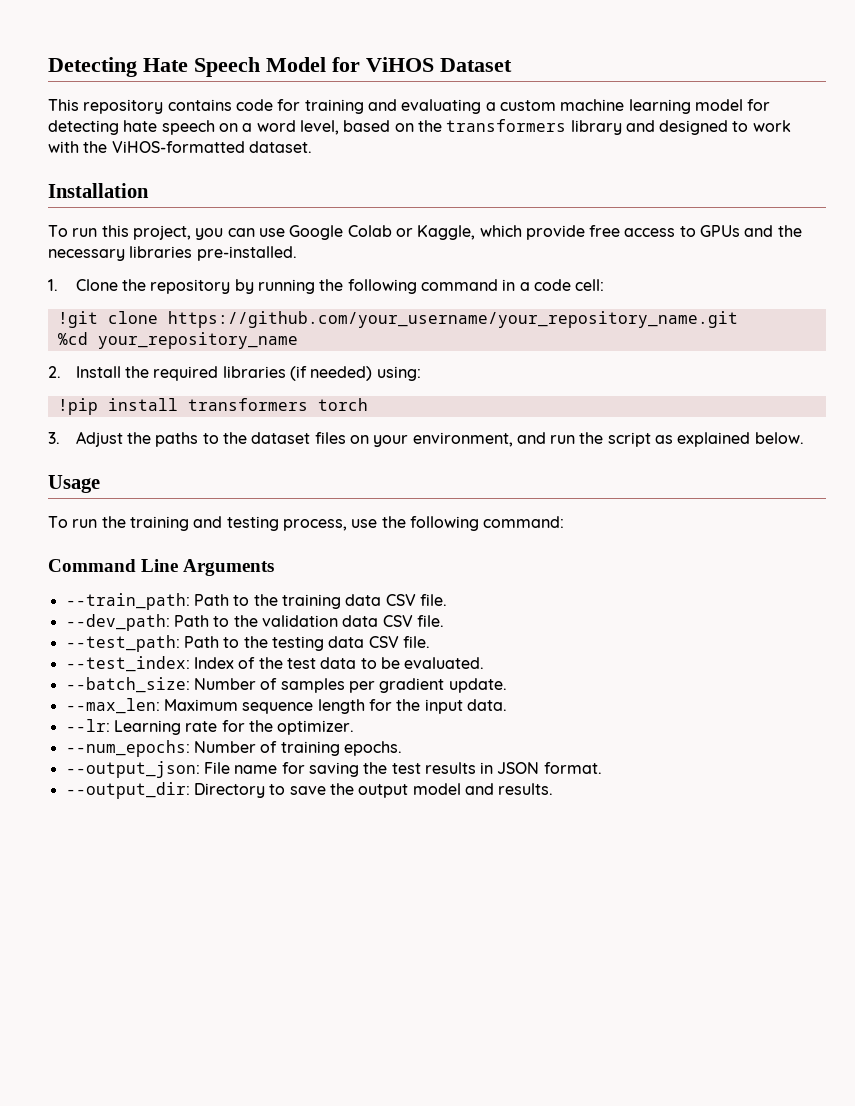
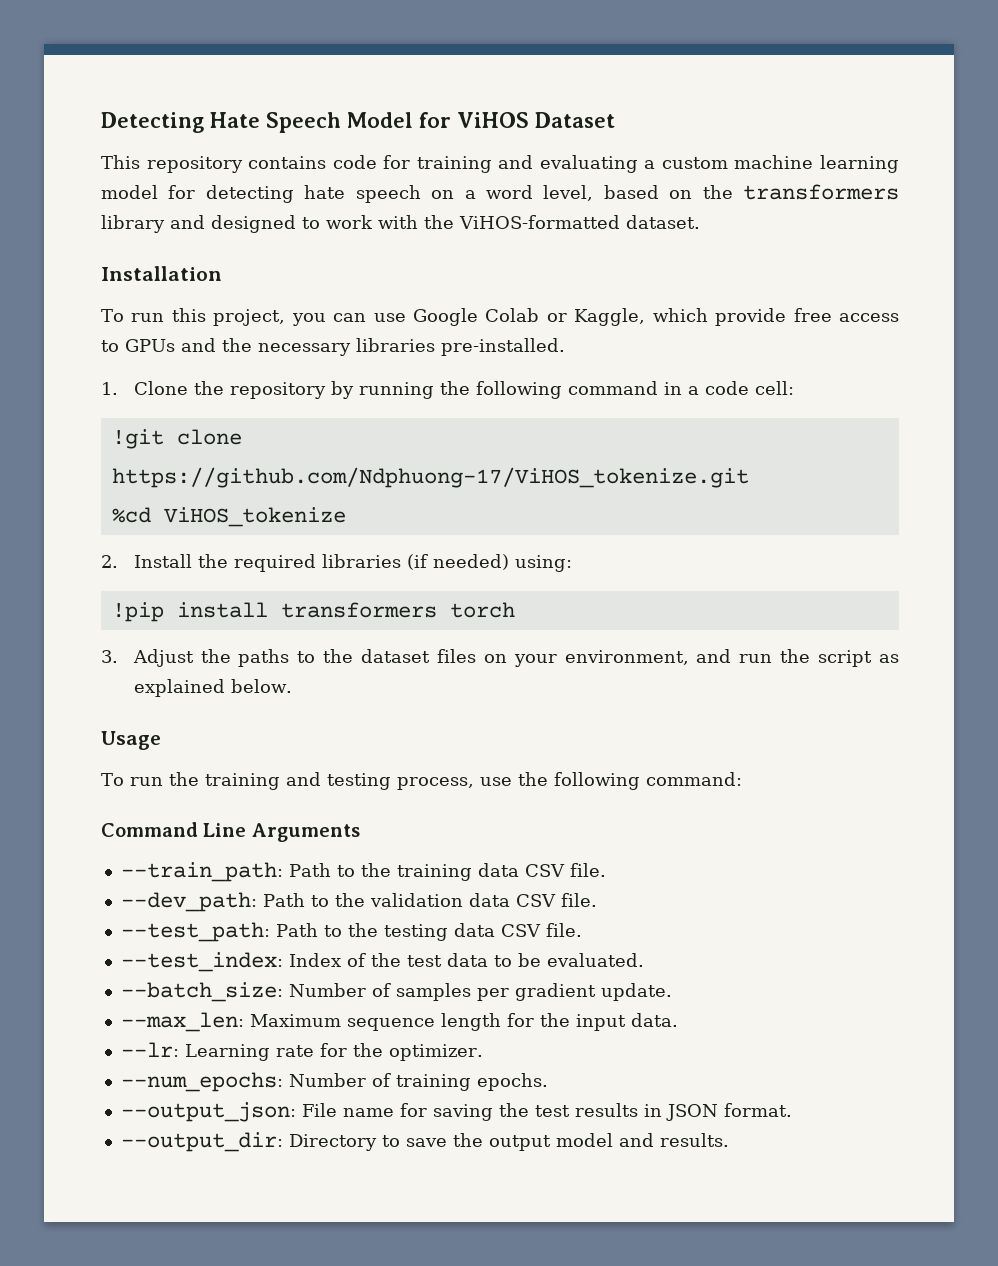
- !git clone https://github.com/your_username/your_repository_name.git
+ !git clone https://github.com/Ndphuong-17/ViHOS_tokenize.git
- %cd your_repository_name
+ %cd ViHOS_tokenize

